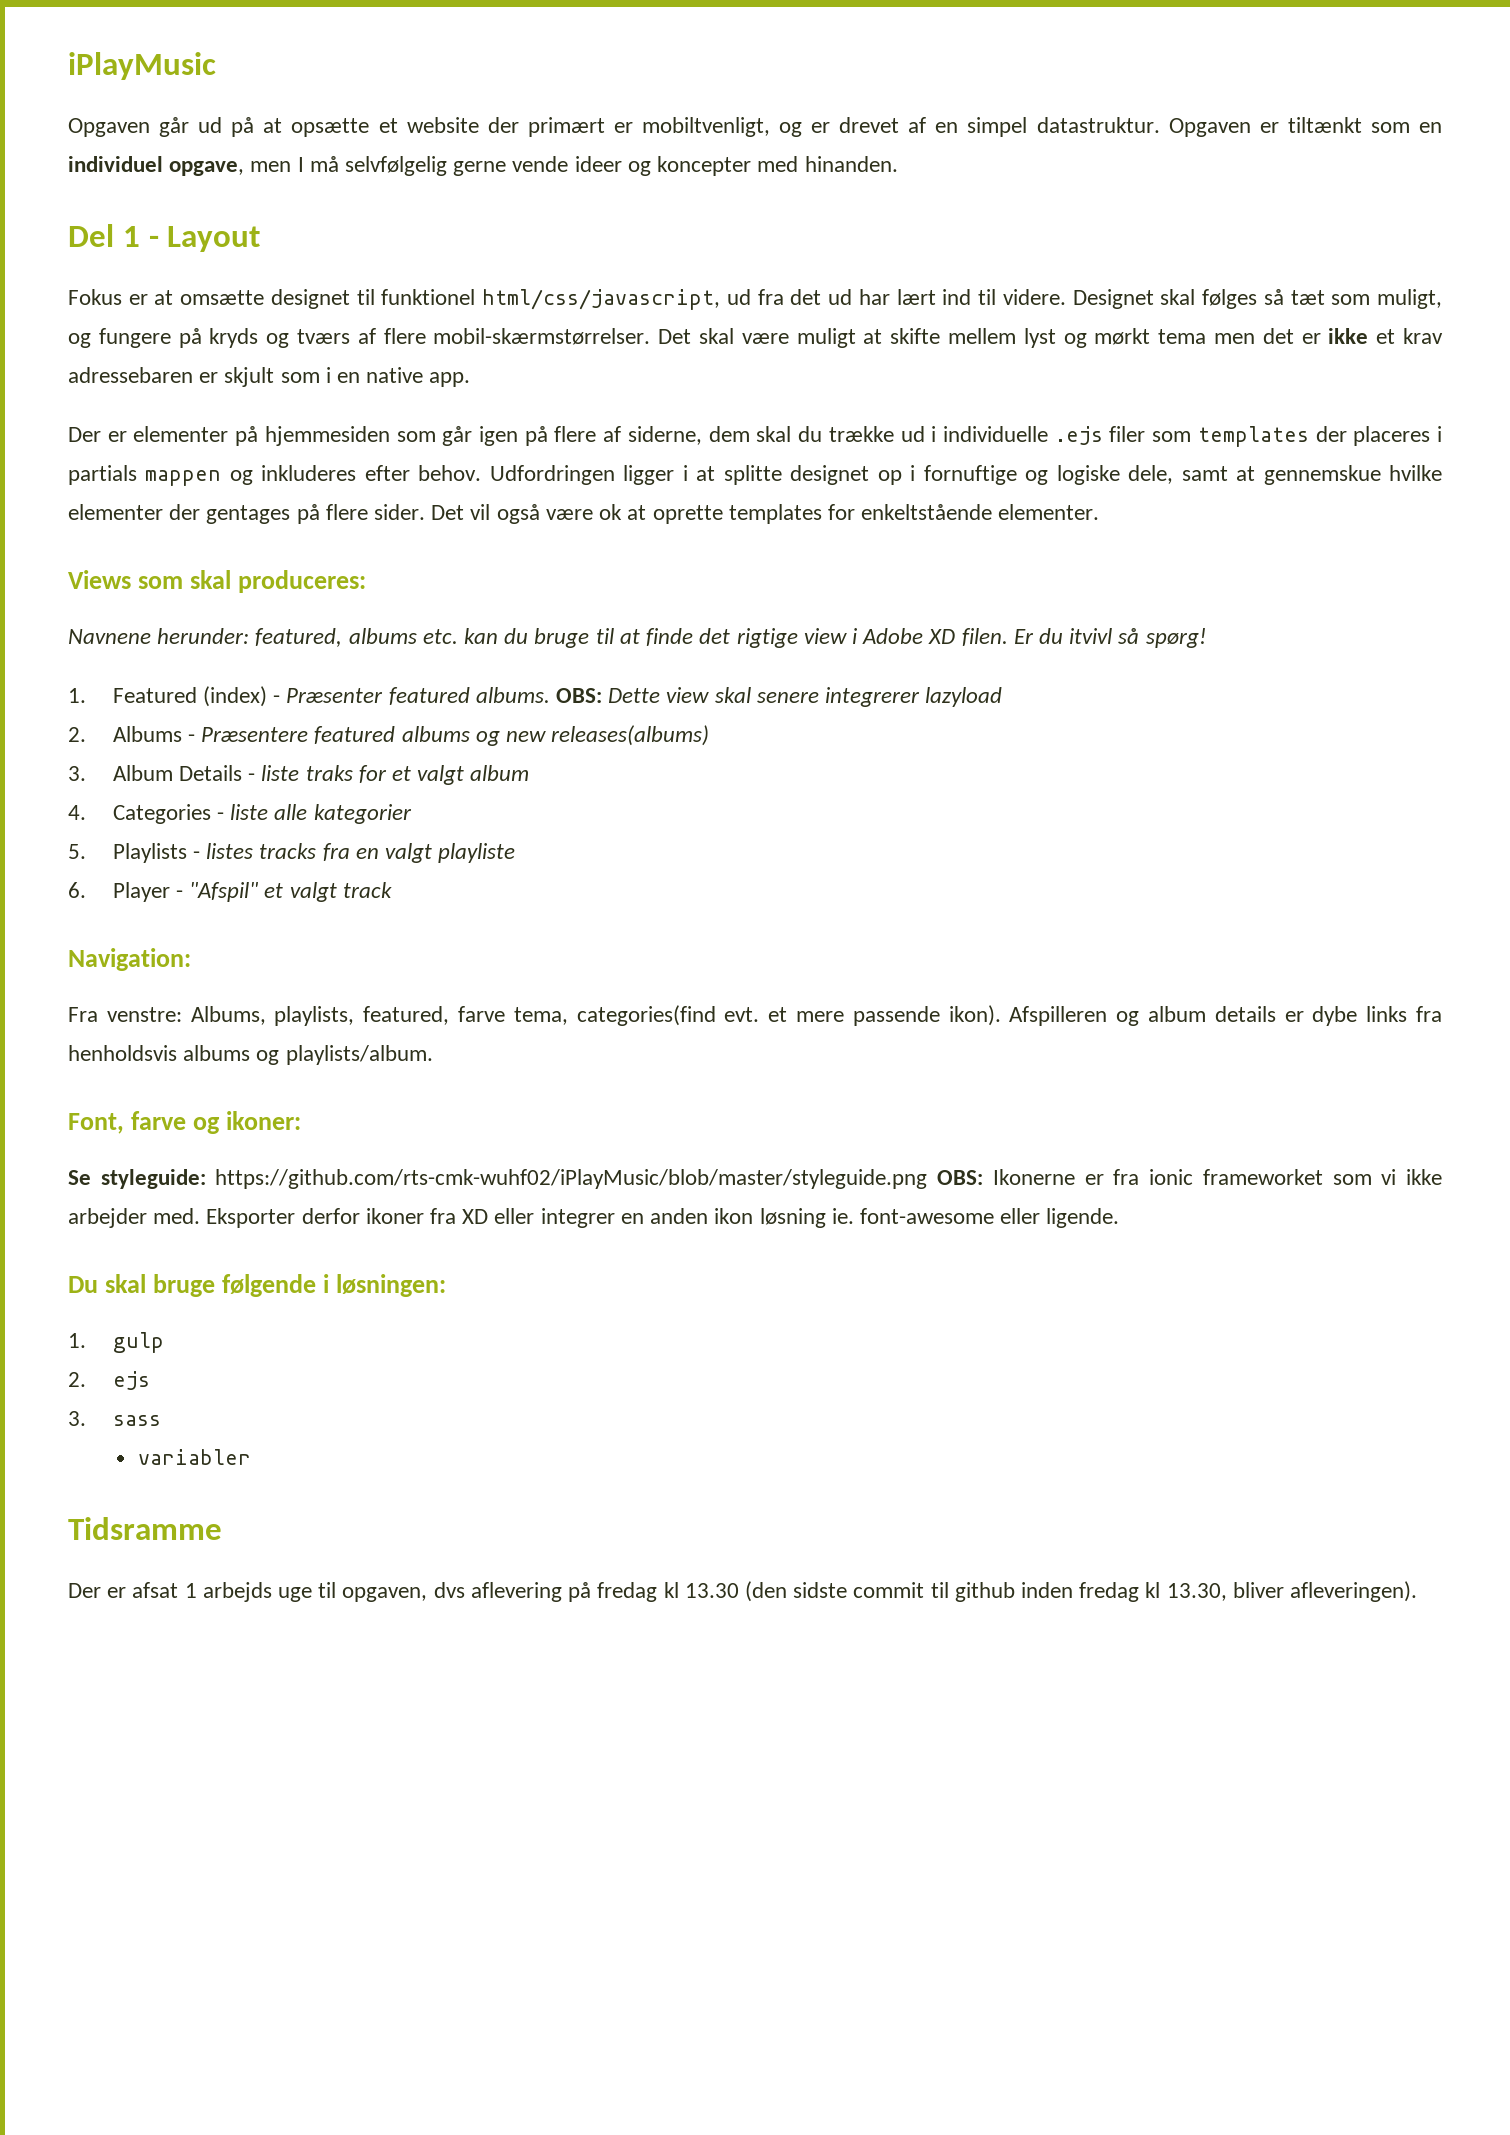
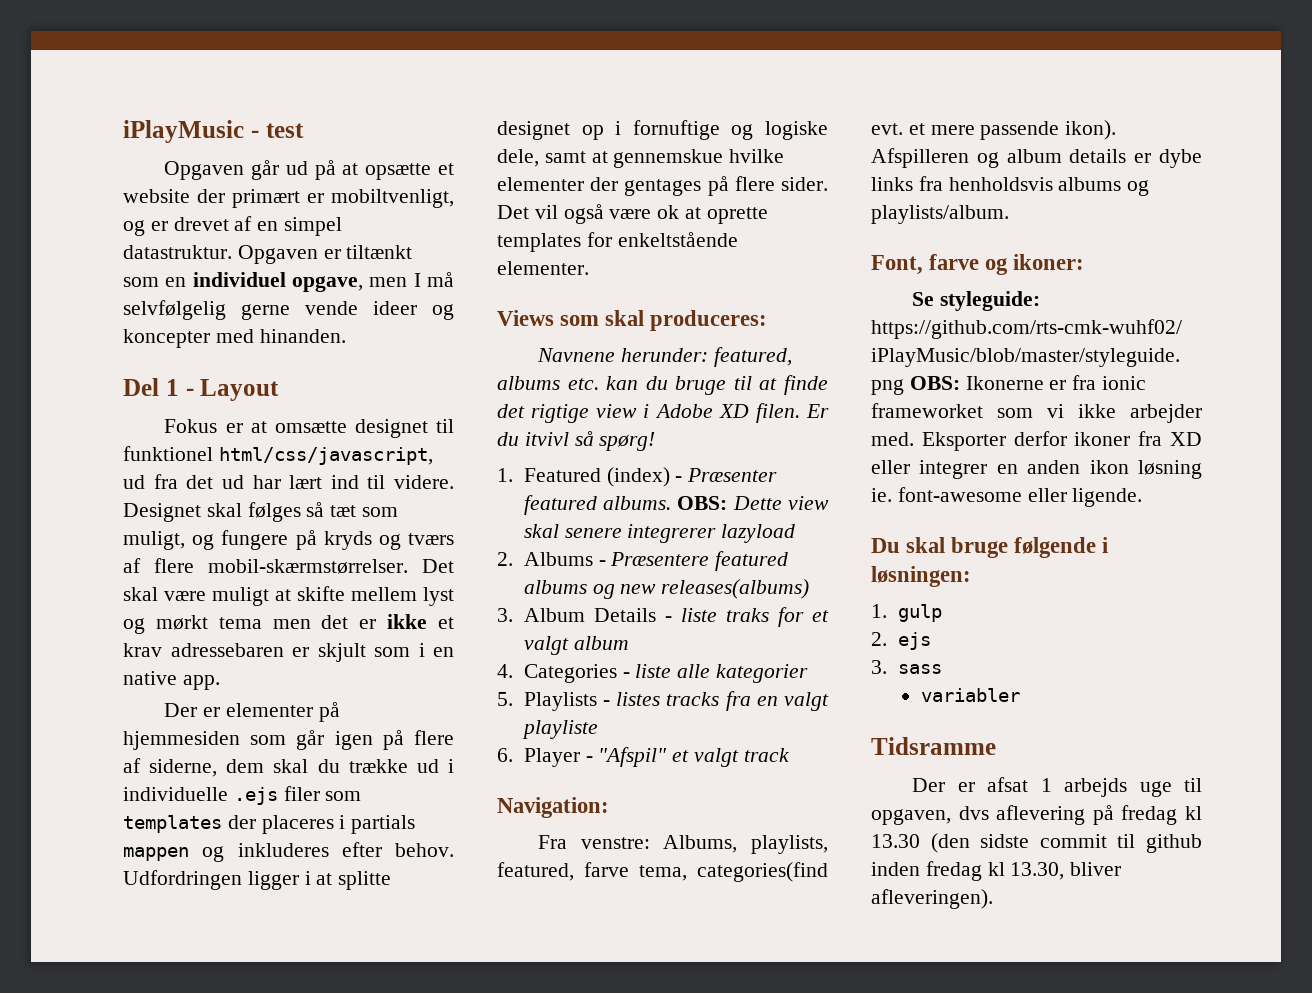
- iPlayMusic
+ iPlayMusic - test

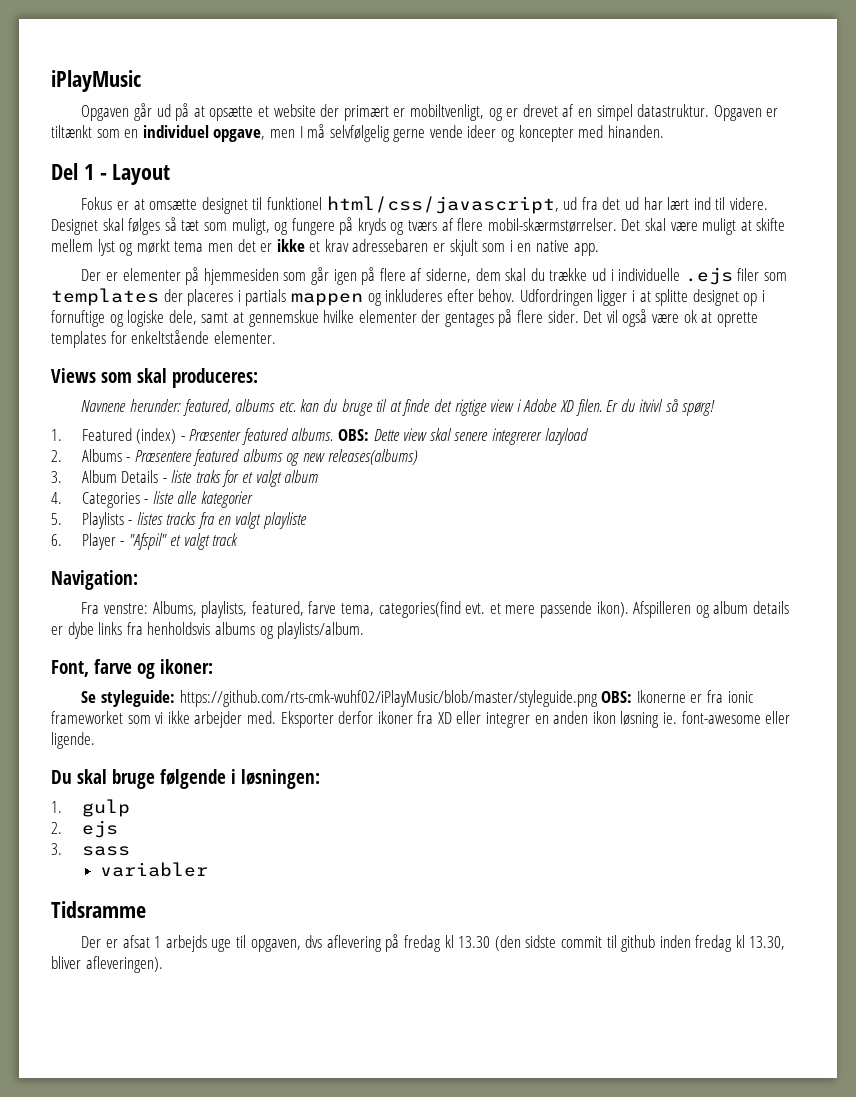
- iPlayMusic - test
+ iPlayMusic

